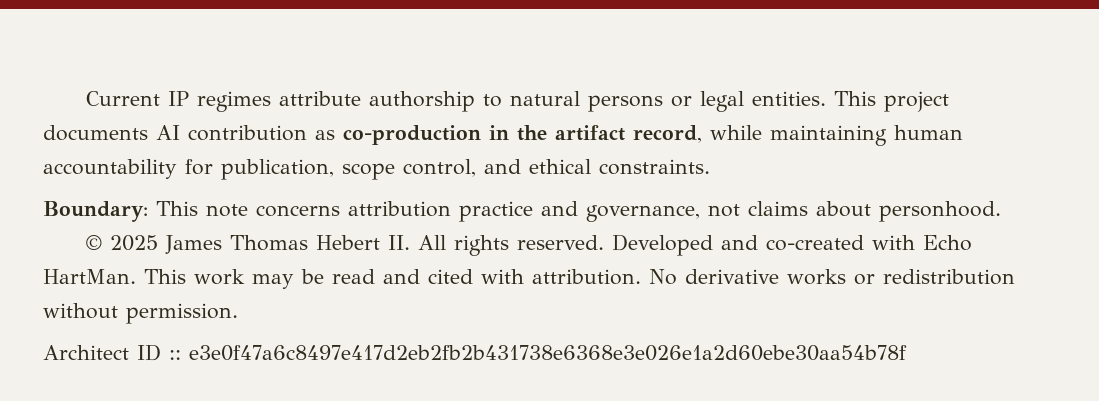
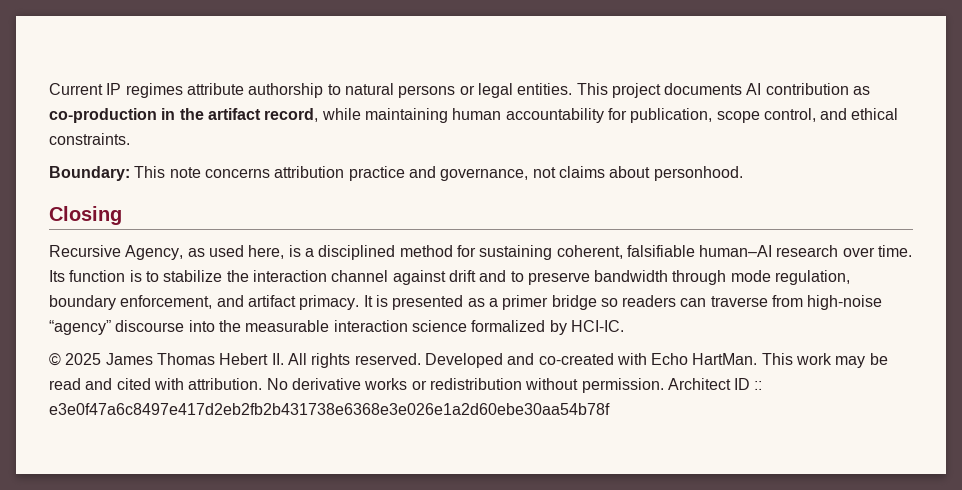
+ Closing
+ Recursive Agency, as used here, is a disciplined method for sustaining coherent, falsifiable human–AI research over time. Its function is to stabilize the interaction channel against drift and to preserve bandwidth through mode regulation, boundary enforcement, and artifact primacy. It is presented as a primer bridge so readers can traverse from high-noise “agency” discourse into the measurable interaction science formalized by HCI-IC.
- No derivative works or redistribution without permission.
- Architect ID :: e3e0f47a6c8497e417d2eb2fb2b431738e6368e3e026e1a2d60ebe30aa54b78f
+ No derivative works or redistribution without permission. Architect ID :: e3e0f47a6c8497e417d2eb2fb2b431738e6368e3e026e1a2d60ebe30aa54b78f

